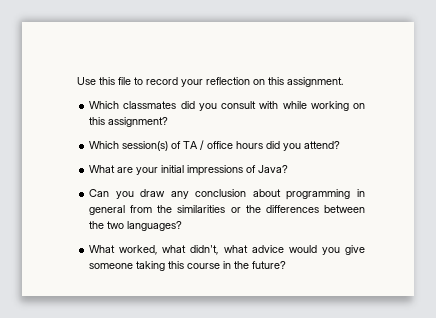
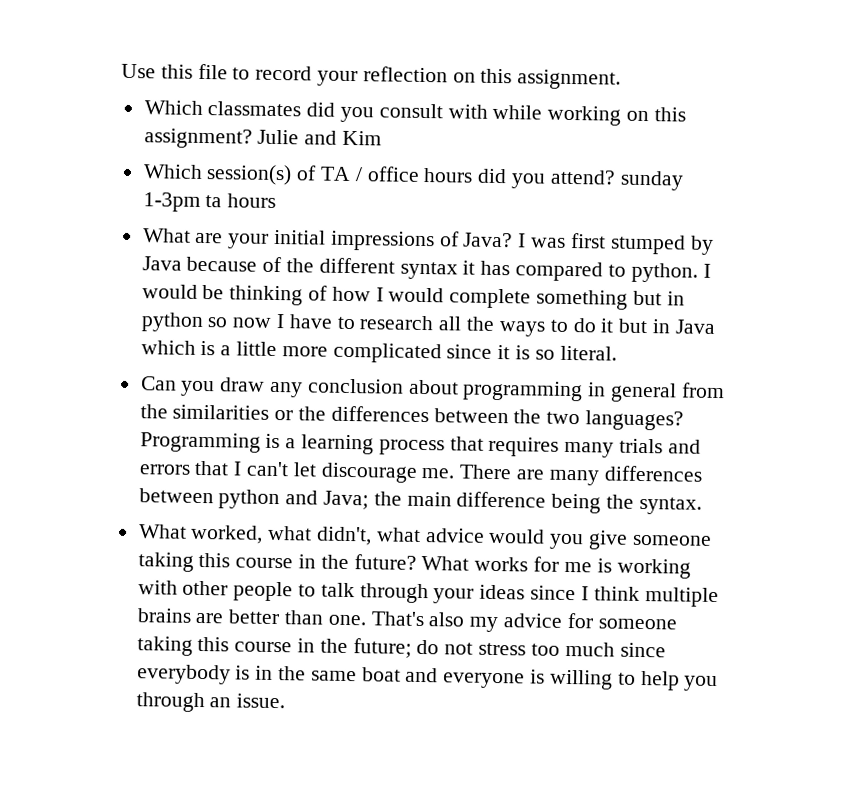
+ Julie and Kim
- Which session(s) of TA / office hours did you attend?
+ Which session(s) of TA / office hours did you attend? sunday 1-3pm ta hours
+ I was first stumped by Java because of the different syntax it has compared to python. I would be thinking of how I would complete something but in python so now I have to research all the ways to do it but in Java which is a little more complicated since it is so literal.
+ Programming is a learning process that requires many trials and errors that I can't let discourage me. There are many differences between python and Java; the main difference being the syntax.
+ What works for me is working with other people to talk through your ideas since I think multiple brains are better than one. That's also my advice for someone taking this course in the future; do not stress too much since everybody is in the same boat and everyone is willing to help you through an issue.

